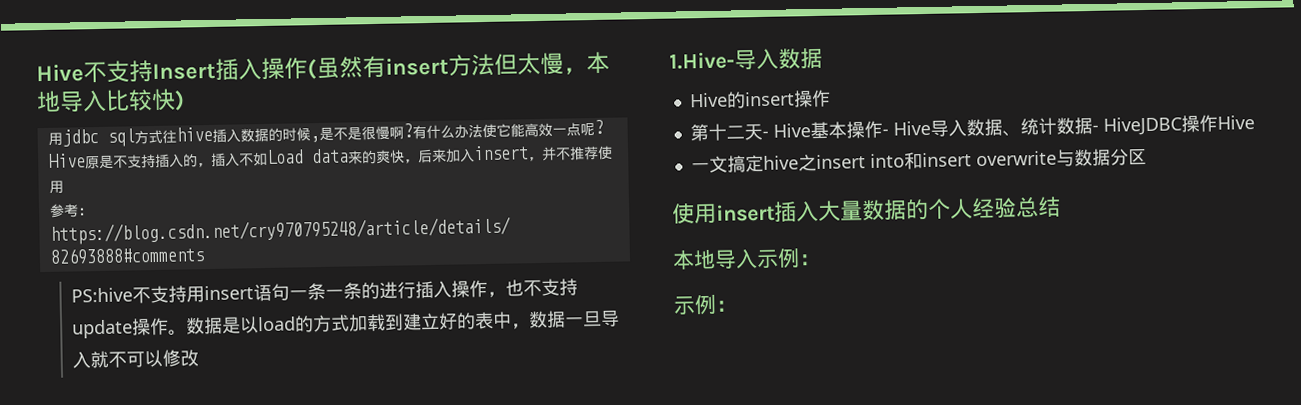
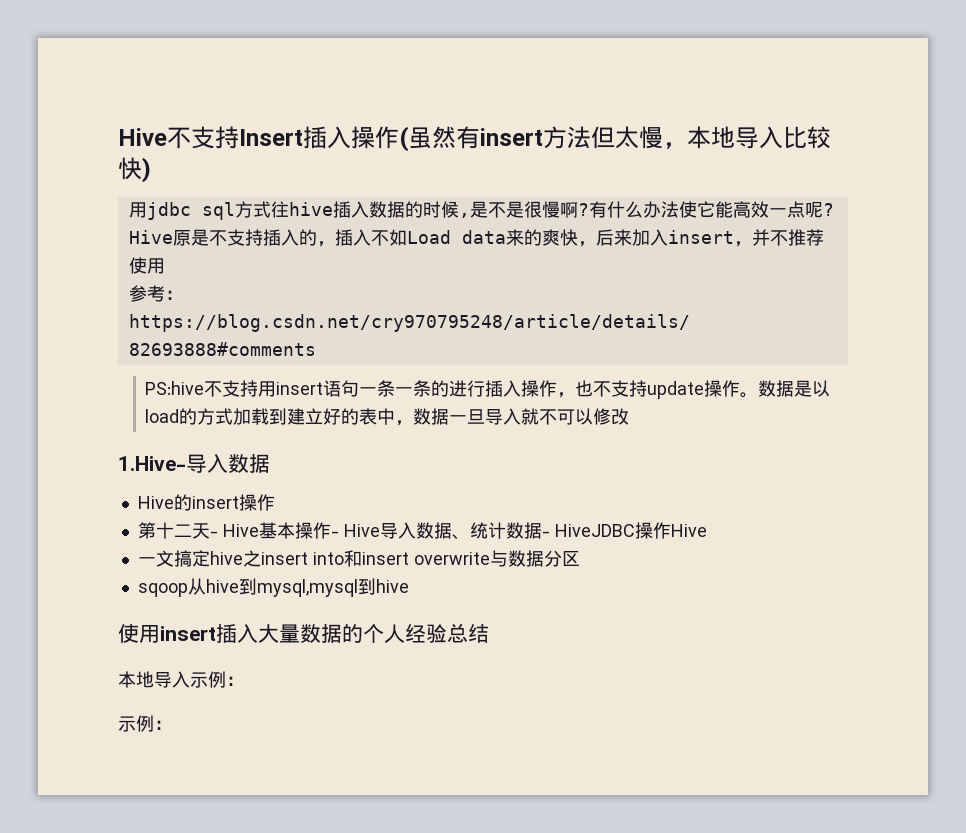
+ sqoop从hive到mysql,mysql到hive

